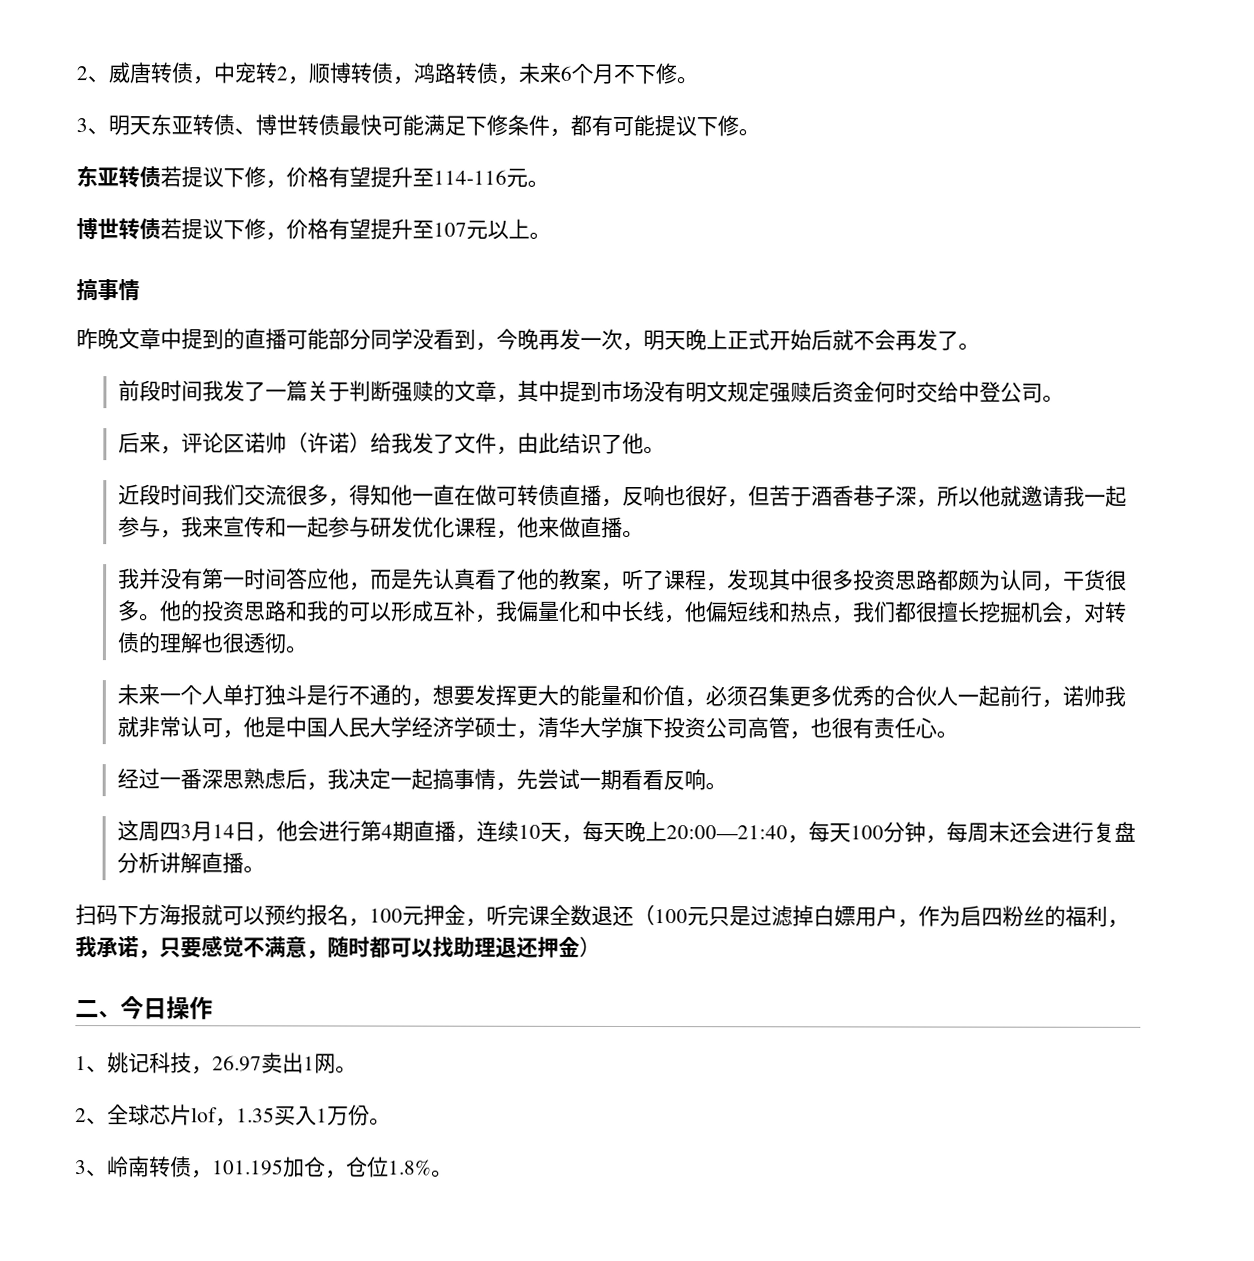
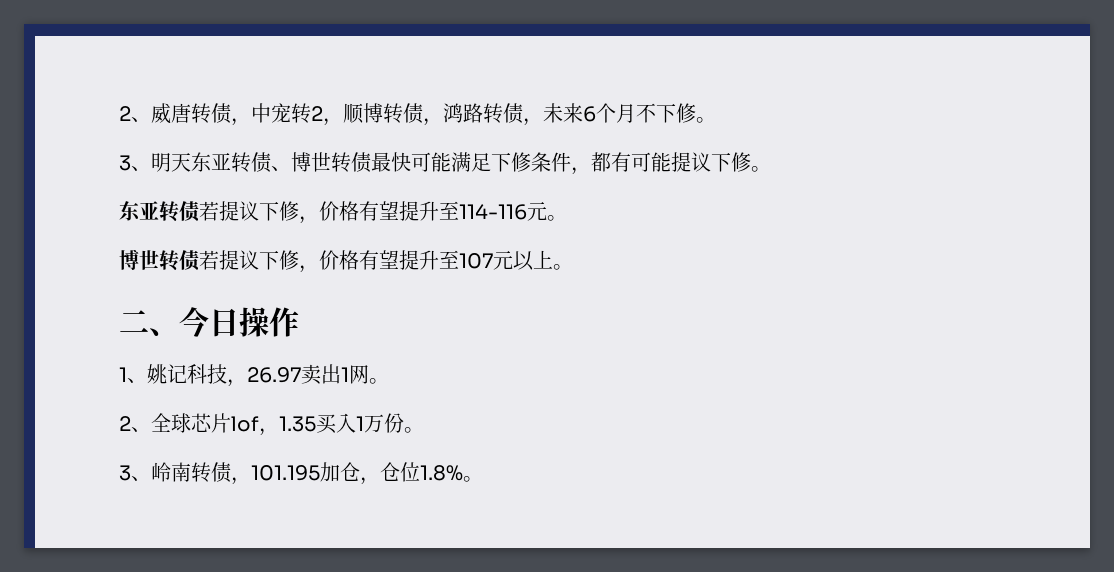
  博世转债若提议下修，价格有望提升至107元以上。
- 搞事情
- 昨晚文章中提到的直播可能部分同学没看到，今晚再发一次，明天晚上正式开始后就不会再发了。
- 前段时间我发了一篇关于判断强赎的文章，其中提到市场没有明文规定强赎后资金何时交给中登公司。
- 后来，评论区诺帅（许诺）给我发了文件，由此结识了他。
- 近段时间我们交流很多，得知他一直在做可转债直播，反响也很好，但苦于酒香巷子深，所以他就邀请我一起参与，我来宣传和一起参与研发优化课程，他来做直播。
- 我并没有第一时间答应他，而是先认真看了他的教案，听了课程，发现其中很多投资思路都颇为认同，干货很多。他的投资思路和我的可以形成互补，我偏量化和中长线，他偏短线和热点，我们都很擅长挖掘机会，对转债的理解也很透彻。
- 未来一个人单打独斗是行不通的，想要发挥更大的能量和价值，必须召集更多优秀的合伙人一起前行，诺帅我就非常认可，他是中国人民大学经济学硕士，清华大学旗下投资公司高管，也很有责任心。
- 经过一番深思熟虑后，我决定一起搞事情，先尝试一期看看反响。
- 这周四3月14日，他会进行第4期直播，连续10天，每天晚上20:00—21:40，每天100分钟，每周末还会进行复盘分析讲解直播。
- 扫码下方海报就可以预约报名，100元押金，听完课全数退还（100元只是过滤掉白嫖用户，作为启四粉丝的福利，我承诺，只要感觉不满意，随时都可以找助理退还押金）

